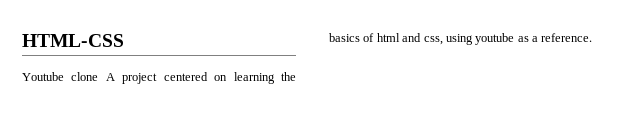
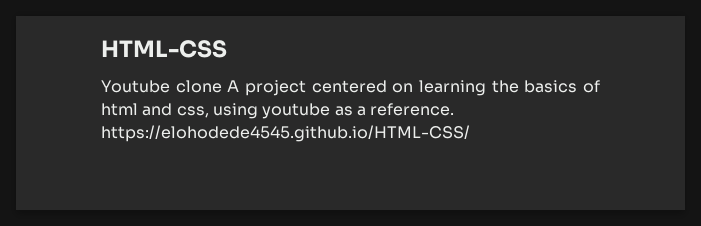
- Youtube clone A project centered on learning the basics of html and css, using youtube as a reference.
+ Youtube clone A project centered on learning the basics of html and css, using youtube as a reference. https://elohodede4545.github.io/HTML-CSS/

